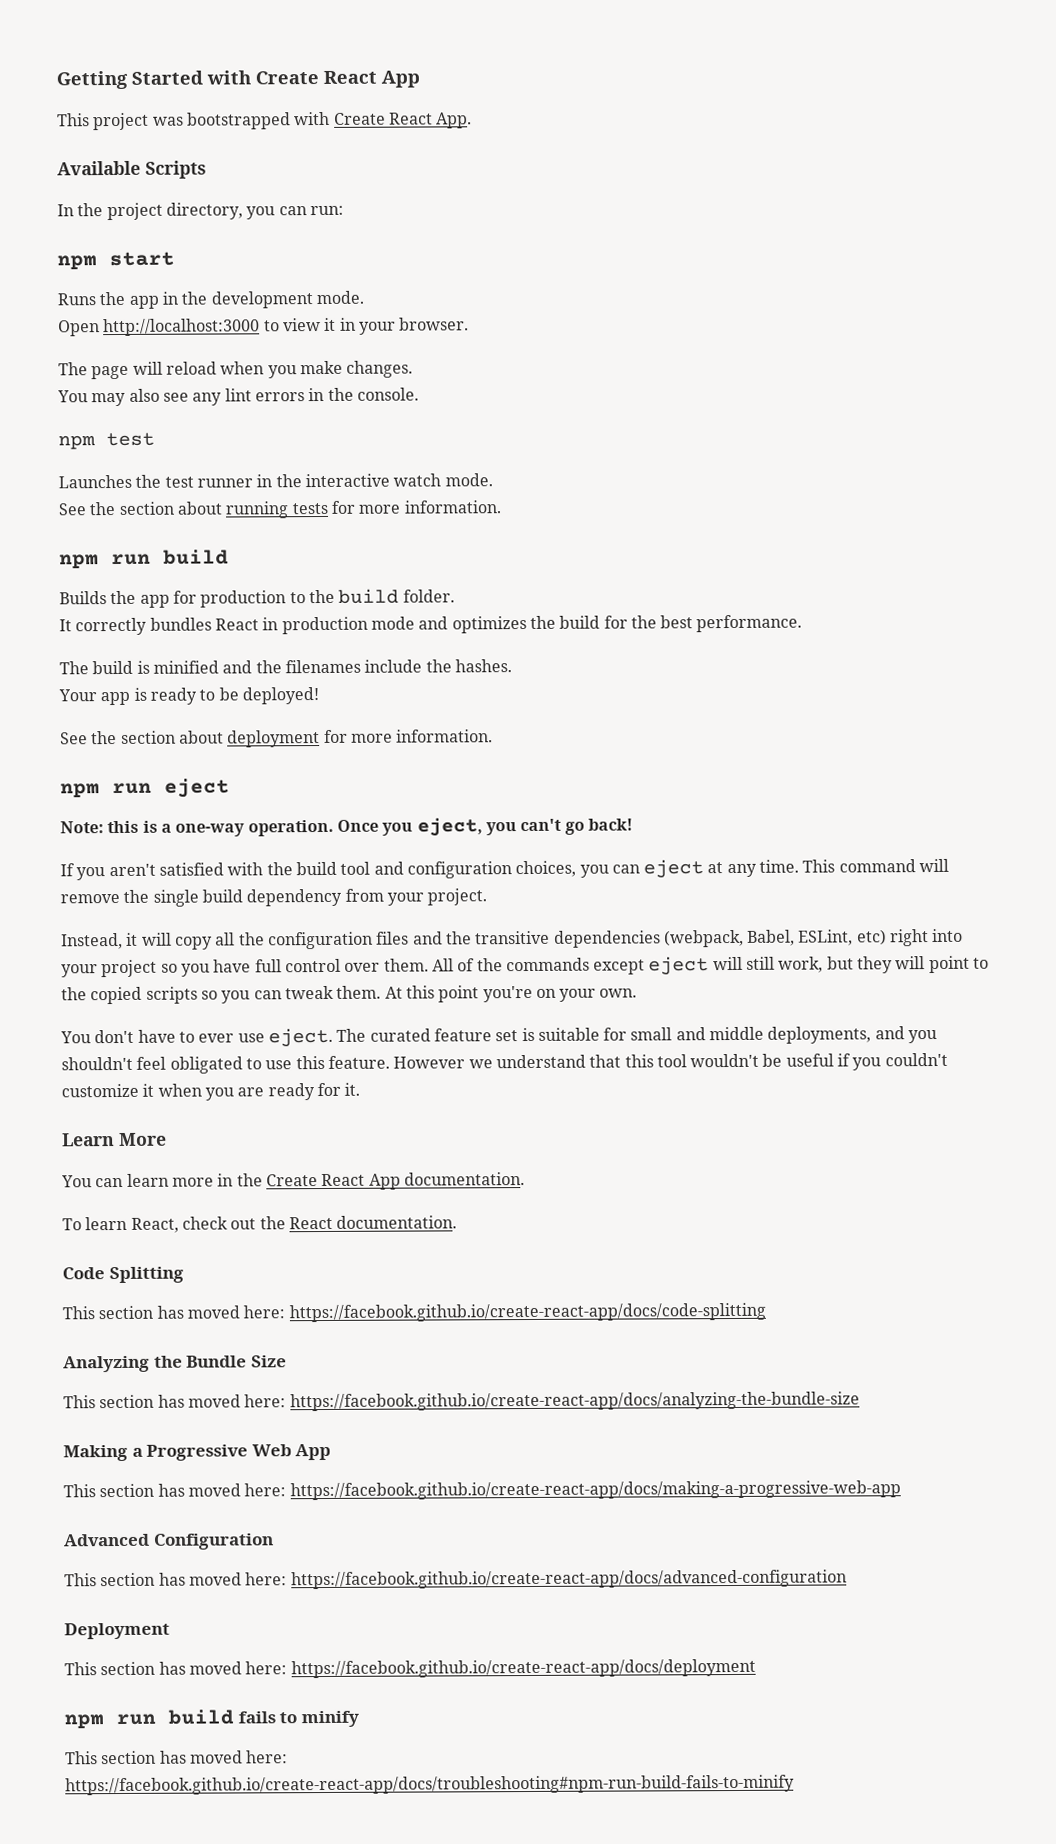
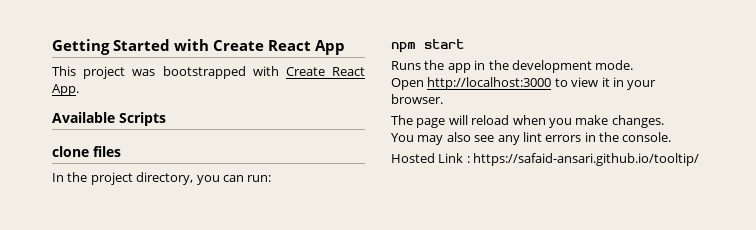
+ clone files
- npm test
- Launches the test runner in the interactive watch mode.
- See the section about running tests for more information.
- npm run build
- Builds the app for production to the build folder.
- It correctly bundles React in production mode and optimizes the build for the best performance.
- The build is minified and the filenames include the hashes.
- Your app is ready to be deployed!
- See the section about deployment for more information.
- npm run eject
- Note: this is a one-way operation. Once you eject, you can't go back!
- If you aren't satisfied with the build tool and configuration choices, you can eject at any time. This command will remove the single build dependency from your project.
- Instead, it will copy all the configuration files and the transitive dependencies (webpack, Babel, ESLint, etc) right into your project so you have full control over them. All of the commands except eject will still work, but they will point to the copied scripts so you can tweak them. At this point you're on your own.
- You don't have to ever use eject. The curated feature set is suitable for small and middle deployments, and you shouldn't feel obligated to use this feature. However we understand that this tool wouldn't be useful if you couldn't customize it when you are ready for it.
- Learn More
- You can learn more in the Create React App documentation.
- To learn React, check out the React documentation.
- Code Splitting
- This section has moved here: https://facebook.github.io/create-react-app/docs/code-splitting
- Analyzing the Bundle Size
- This section has moved here: https://facebook.github.io/create-react-app/docs/analyzing-the-bundle-size
- Making a Progressive Web App
- This section has moved here: https://facebook.github.io/create-react-app/docs/making-a-progressive-web-app
- Advanced Configuration
- This section has moved here: https://facebook.github.io/create-react-app/docs/advanced-configuration
- Deployment
- This section has moved here: https://facebook.github.io/create-react-app/docs/deployment
- npm run build fails to minify
- This section has moved here: https://facebook.github.io/create-react-app/docs/troubleshooting#npm-run-build-fails-to-minify
+ Hosted Link : https://safaid-ansari.github.io/tooltip/

